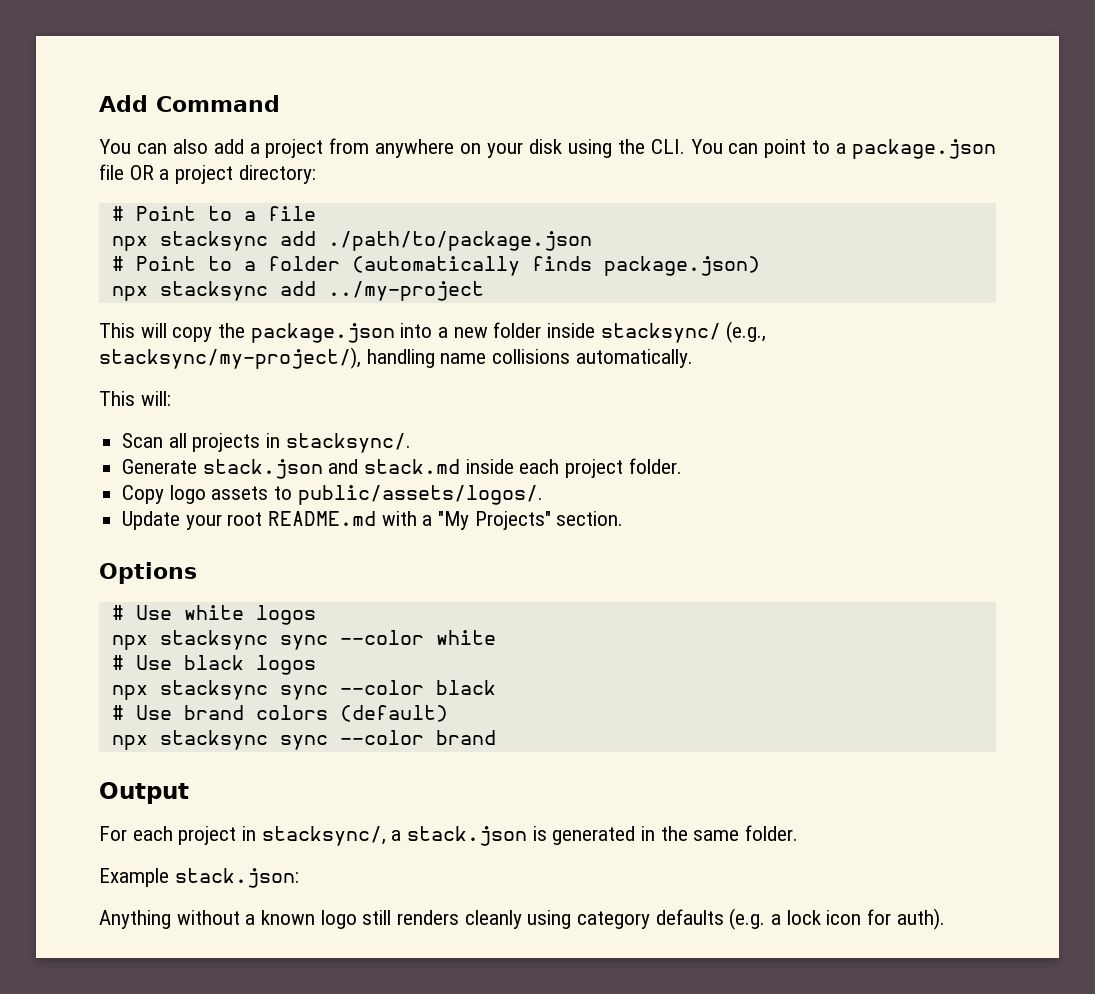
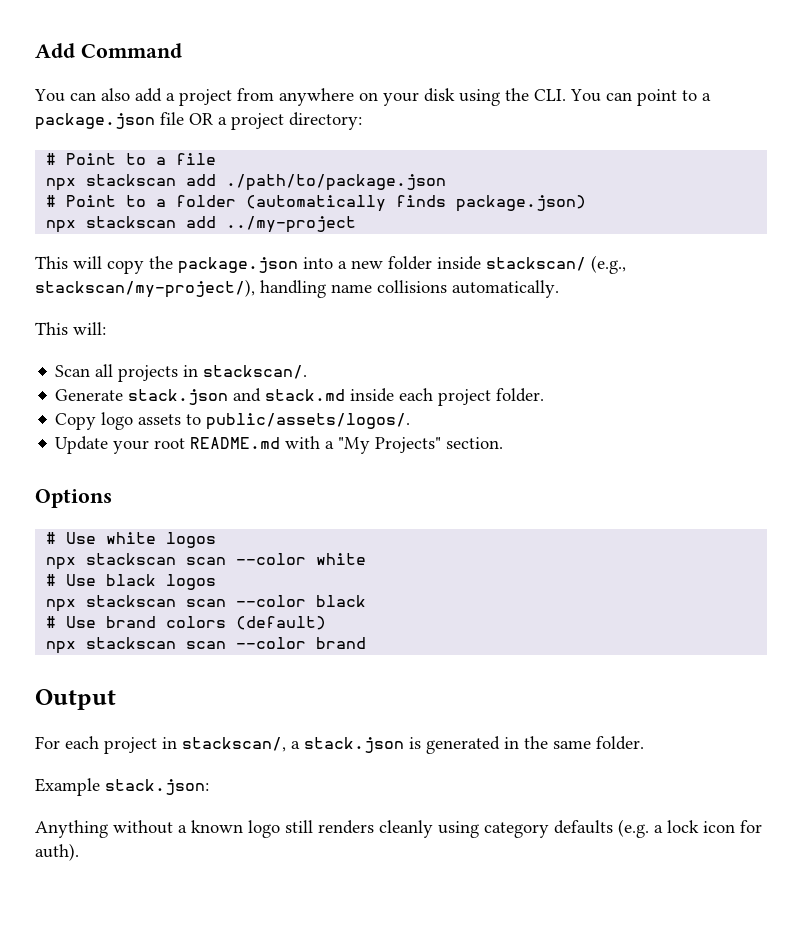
- npx stacksync add ./path/to/package.json
+ npx stackscan add ./path/to/package.json
- npx stacksync add ../my-project
+ npx stackscan add ../my-project
- This will copy the package.json into a new folder inside stacksync/ (e.g., stacksync/my-project/), handling name collisions automatically.
+ This will copy the package.json into a new folder inside stackscan/ (e.g., stackscan/my-project/), handling name collisions automatically.
- Scan all projects in stacksync/.
+ Scan all projects in stackscan/.
- npx stacksync sync --color white
+ npx stackscan scan --color white
- npx stacksync sync --color black
+ npx stackscan scan --color black
- npx stacksync sync --color brand
+ npx stackscan scan --color brand
- For each project in stacksync/, a stack.json is generated in the same folder.
+ For each project in stackscan/, a stack.json is generated in the same folder.

